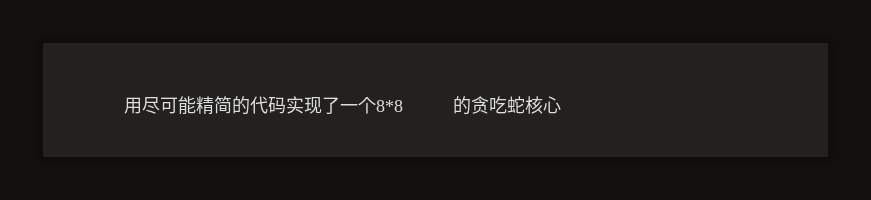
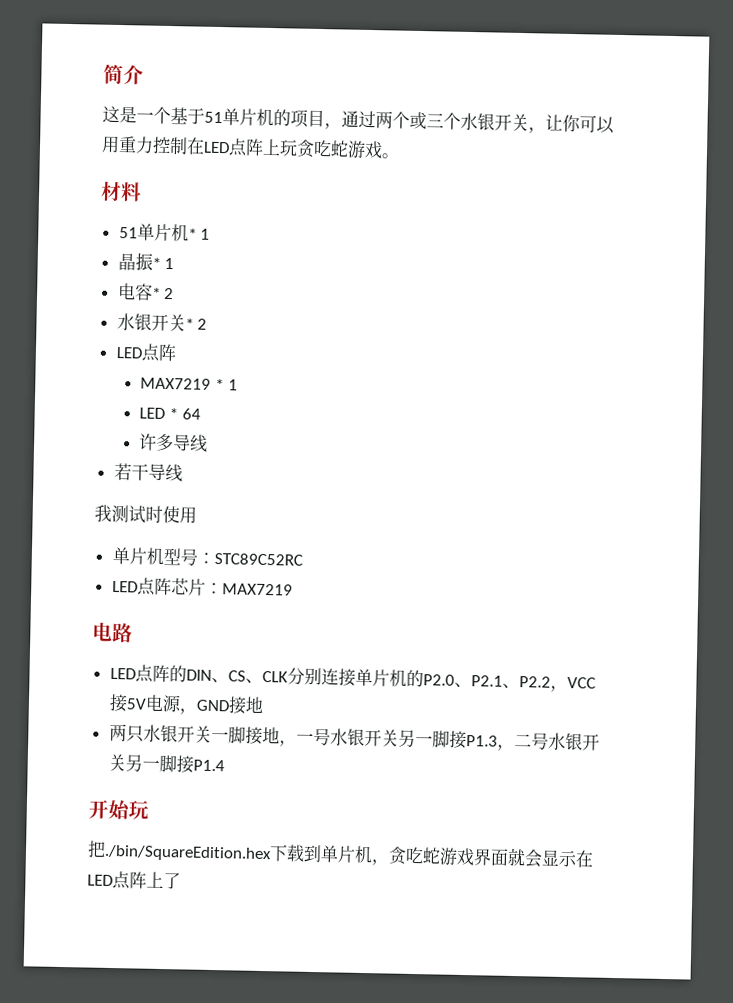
- 用尽可能精简的代码实现了一个8*8的贪吃蛇核心
+ 简介
+ 这是一个基于51单片机的项目，通过两个或三个水银开关，让你可以用重力控制在LED点阵上玩贪吃蛇游戏。
+ 材料
+ 51单片机* 1
+ 晶振* 1
+ 电容* 2
+ 水银开关* 2
+ LED点阵
+ MAX7219 * 1
+ LED * 64
+ 许多导线
+ 若干导线
+ 我测试时使用
+ 单片机型号：STC89C52RC
+ LED点阵芯片：MAX7219
+ 电路
+ LED点阵的DIN、CS、CLK分别连接单片机的P2.0、P2.1、P2.2，VCC接5V电源，GND接地
+ 两只水银开关一脚接地，一号水银开关另一脚接P1.3，二号水银开关另一脚接P1.4
+ 开始玩
+ 把./bin/SquareEdition.hex下载到单片机，贪吃蛇游戏界面就会显示在LED点阵上了

